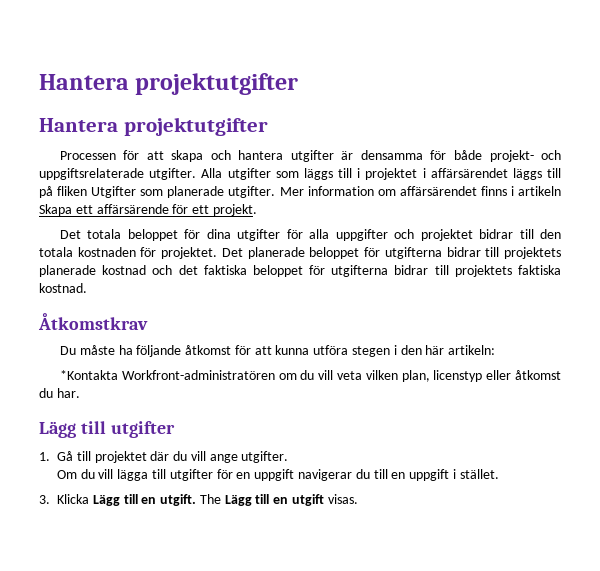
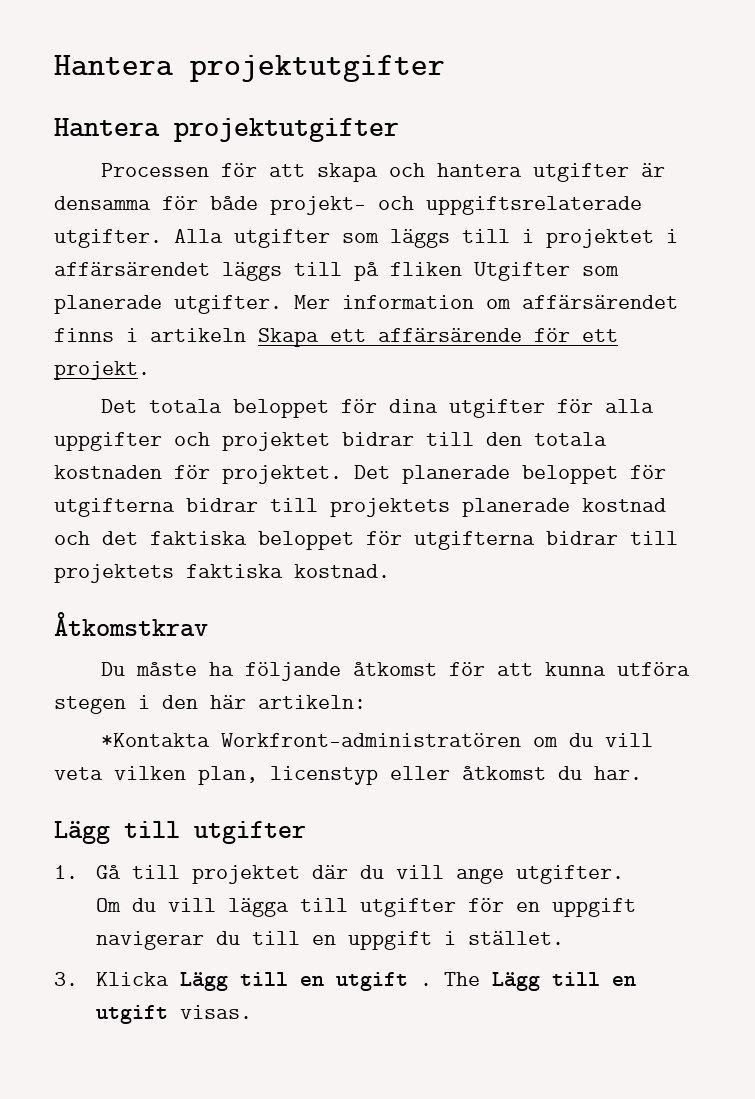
- 3. Klicka Lägg till en utgift.
+ 3. Klicka Lägg till en utgift .

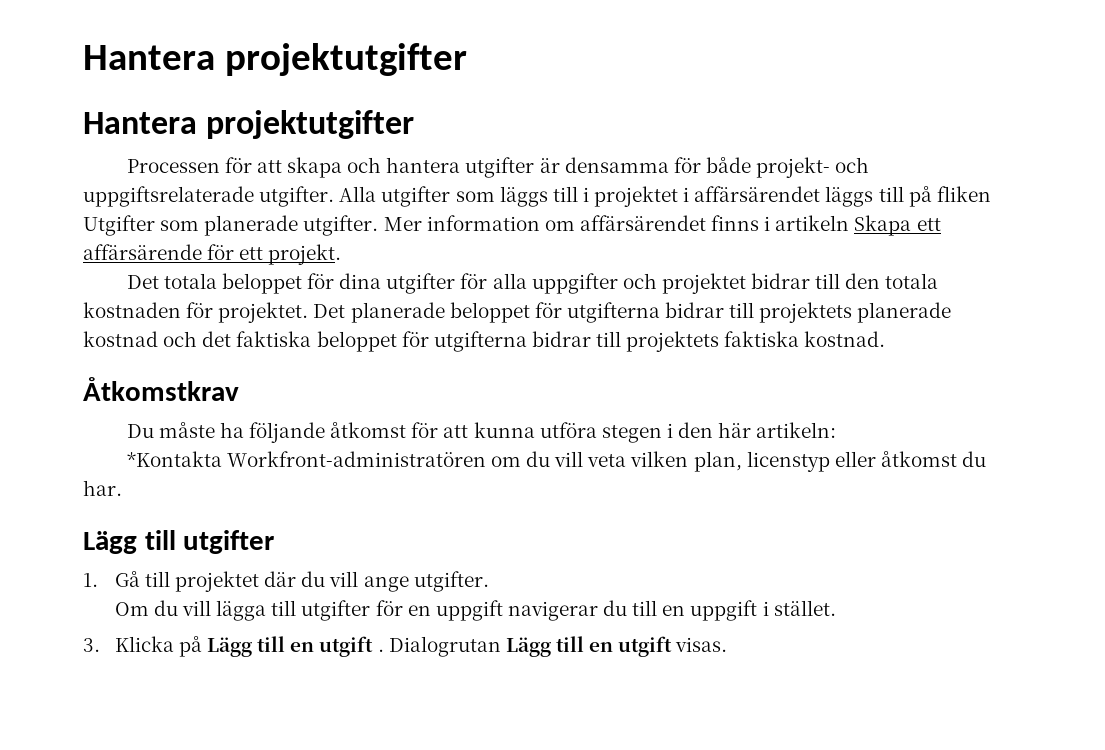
- 3. Klicka Lägg till en utgift .
+ 3. Klicka på Lägg till en utgift .
- The Lägg till en utgift visas.
+ Dialogrutan Lägg till en utgift visas.

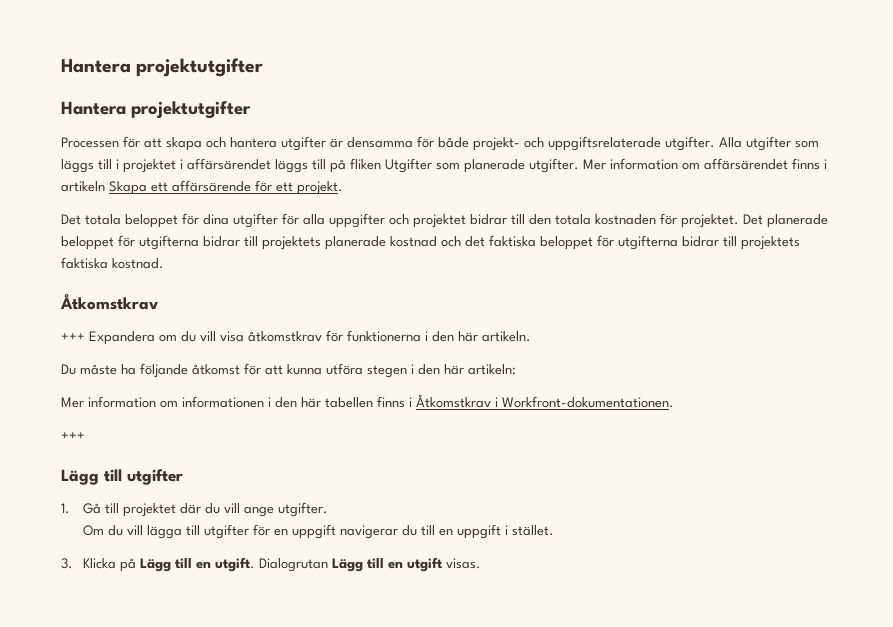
+ +++ Expandera om du vill visa åtkomstkrav för funktionerna i den här artikeln.
- *Kontakta Workfront-administratören om du vill veta vilken plan, licenstyp eller åtkomst du har.
+ Mer information om informationen i den här tabellen finns i Åtkomstkrav i Workfront-dokumentationen.
+ +++
- 3. Klicka på Lägg till en utgift .
+ 3. Klicka på Lägg till en utgift.

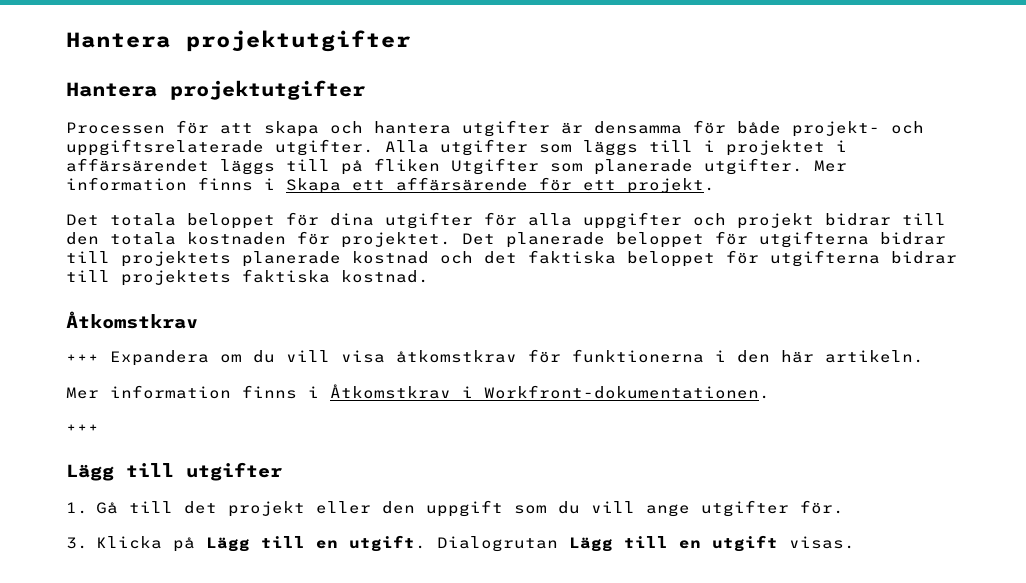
- Mer information om affärsärendet finns i artikeln Skapa ett affärsärende för ett projekt.
+ Mer information finns i Skapa ett affärsärende för ett projekt.
- Det totala beloppet för dina utgifter för alla uppgifter och projektet bidrar till den totala kostnaden för projektet.
+ Det totala beloppet för dina utgifter för alla uppgifter och projekt bidrar till den totala kostnaden för projektet.
- Du måste ha följande åtkomst för att kunna utföra stegen i den här artikeln:
- Mer information om informationen i den här tabellen finns i Åtkomstkrav i Workfront-dokumentationen.
+ Mer information finns i Åtkomstkrav i Workfront-dokumentationen.
- 1. Gå till projektet där du vill ange utgifter.
- Om du vill lägga till utgifter för en uppgift navigerar du till en uppgift i stället.
+ 1. Gå till det projekt eller den uppgift som du vill ange utgifter för.

